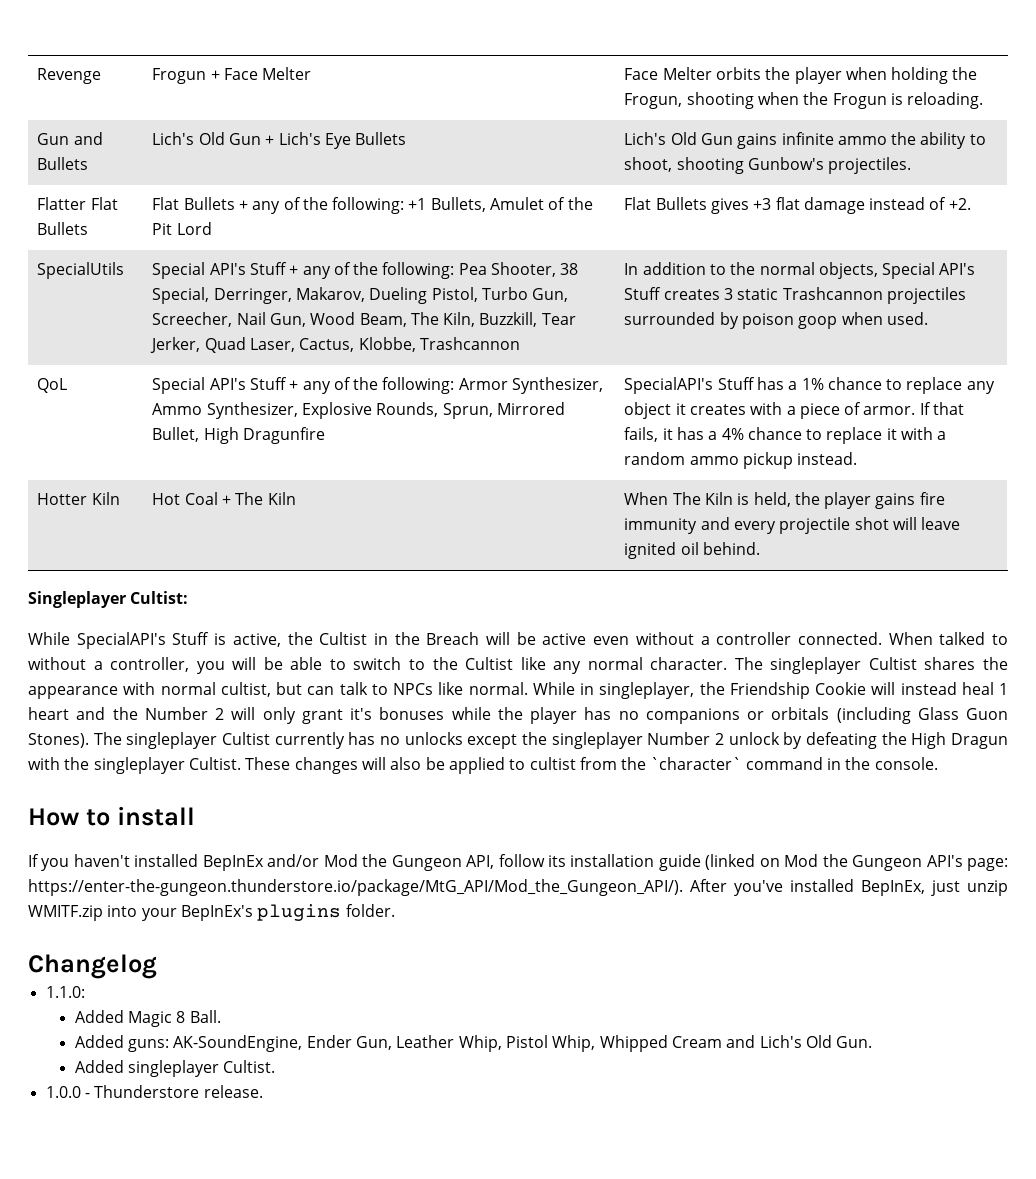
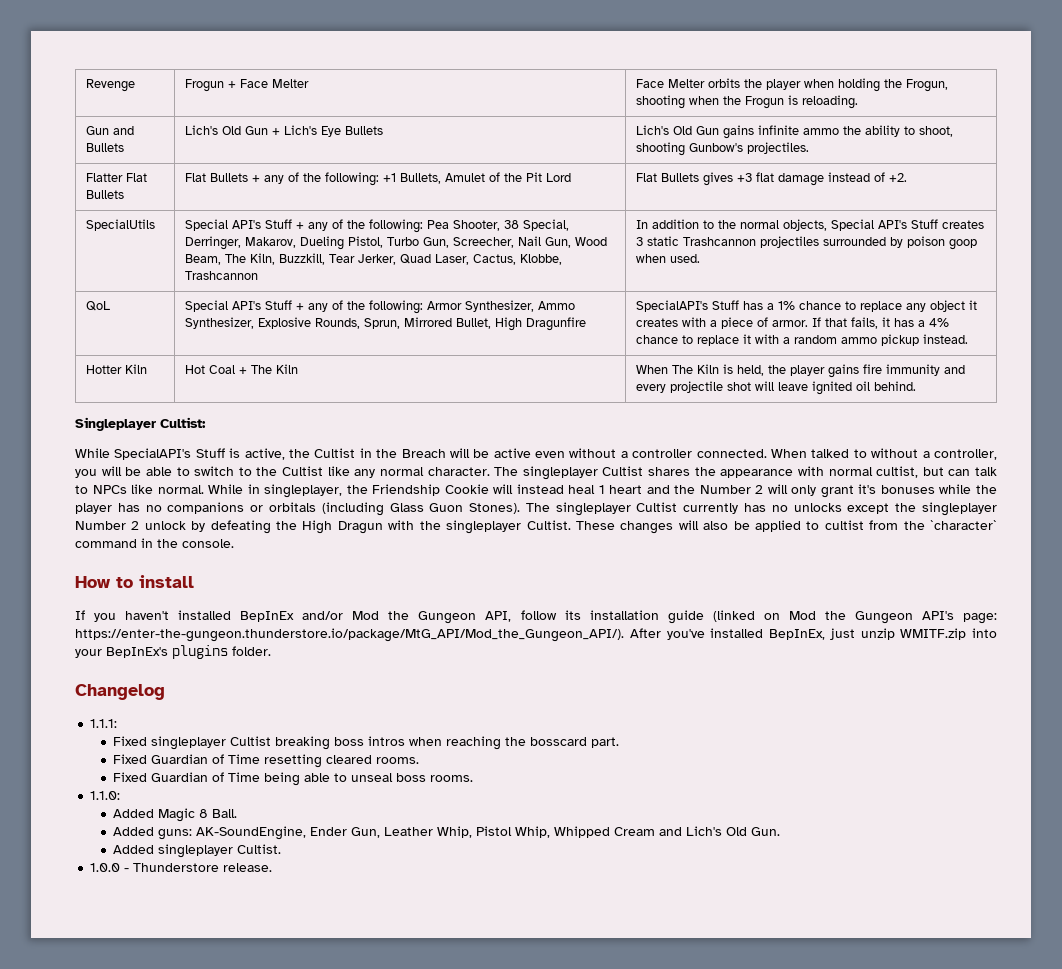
+ 1.1.1:
+ Fixed singleplayer Cultist breaking boss intros when reaching the bosscard part.
+ Fixed Guardian of Time resetting cleared rooms.
+ Fixed Guardian of Time being able to unseal boss rooms.

